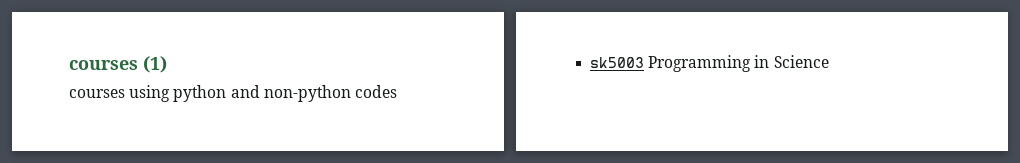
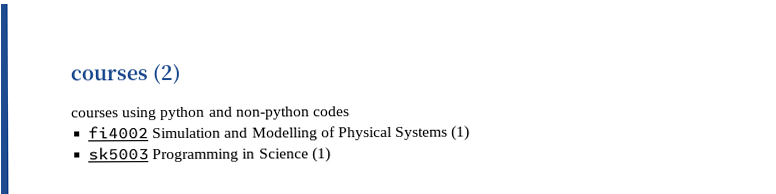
- courses (1)
+ courses (2)
+ fi4002 Simulation and Modelling of Physical Systems (1)
- sk5003 Programming in Science
+ sk5003 Programming in Science (1)

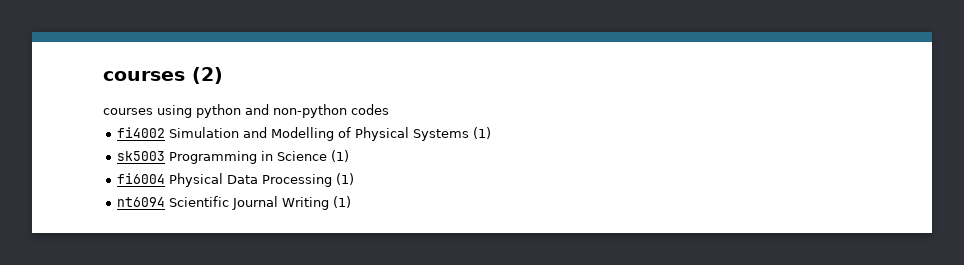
+ fi6004 Physical Data Processing (1)
+ nt6094 Scientific Journal Writing (1)

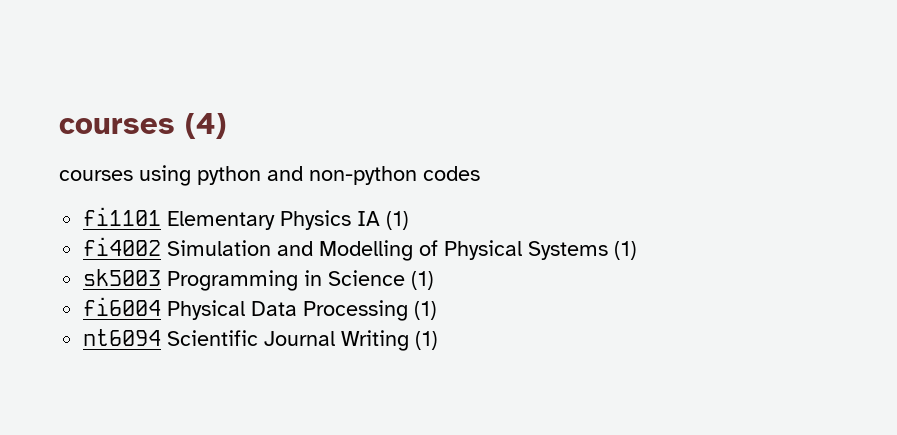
- courses (2)
+ courses (4)
+ fi1101 Elementary Physics IA (1)

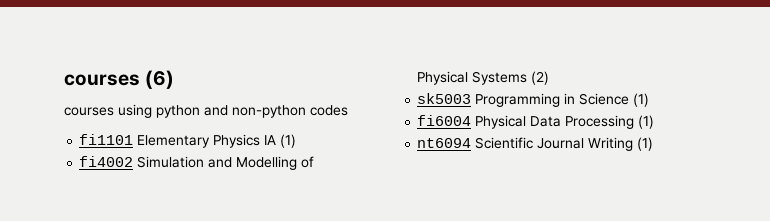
- courses (4)
+ courses (6)
- fi4002 Simulation and Modelling of Physical Systems (1)
+ fi4002 Simulation and Modelling of Physical Systems (2)

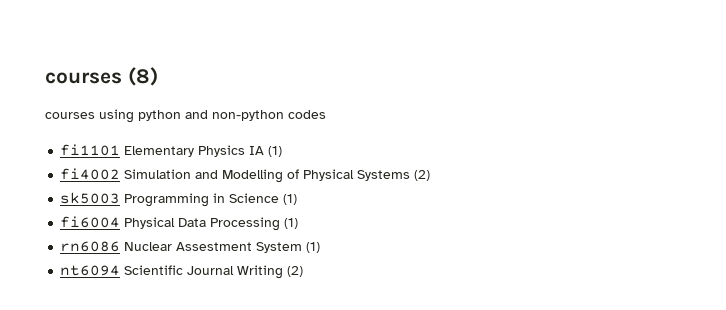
- courses (6)
+ courses (8)
+ rn6086 Nuclear Assestment System (1)
- nt6094 Scientific Journal Writing (1)
+ nt6094 Scientific Journal Writing (2)

